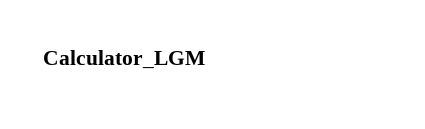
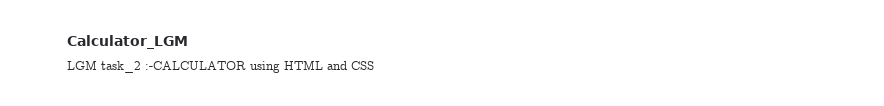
+ LGM task_2 :-CALCULATOR using HTML and CSS

